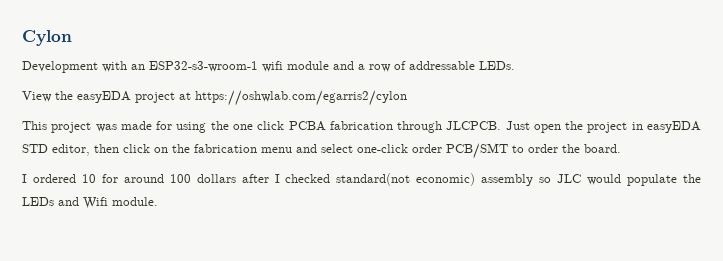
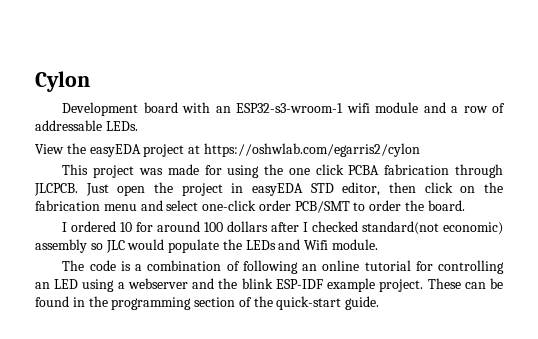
- Development with an ESP32-s3-wroom-1 wifi module and a row of addressable LEDs.
+ Development board with an ESP32-s3-wroom-1 wifi module and a row of addressable LEDs.
+ The code is a combination of following an online tutorial for controlling an LED using a webserver and the blink ESP-IDF example project. These can be found in the programming section of the quick-start guide.

